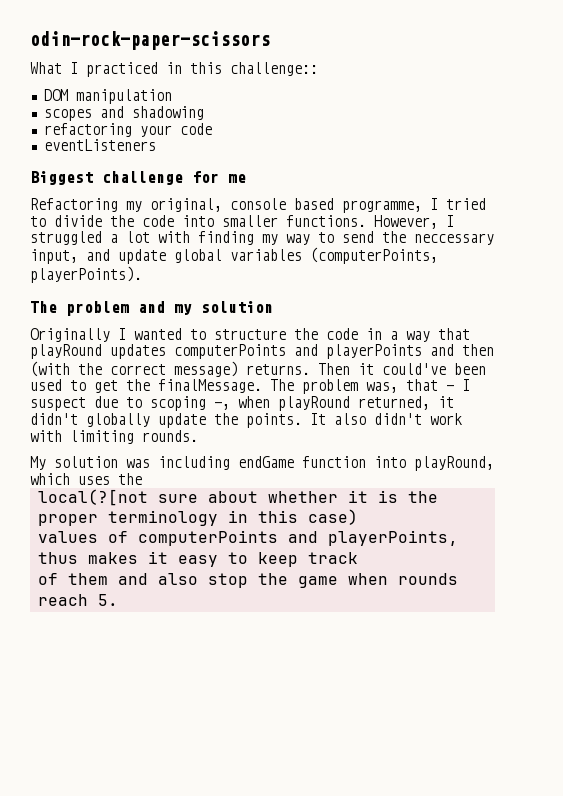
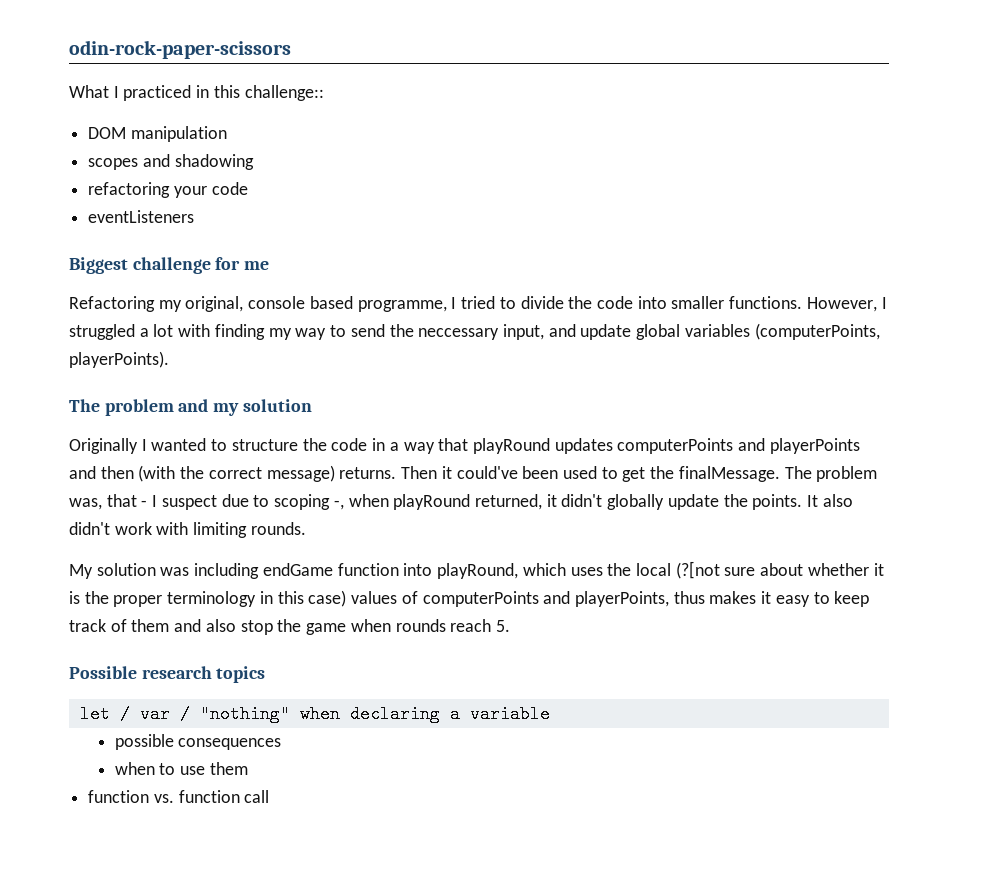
- My solution was including endGame function into playRound, which uses the
- local(?[not sure about whether it is the proper terminology in this case)
- values of computerPoints and playerPoints, thus makes it easy to keep track
- of them and also stop the game when rounds reach 5.
+ My solution was including endGame function into playRound, which uses the local (?[not sure about whether it is the proper terminology in this case) values of computerPoints and playerPoints, thus makes it easy to keep track of them and also stop the game when rounds reach 5.
+ Possible research topics
+ let / var / "nothing" when declaring a variable
+ possible consequences
+ when to use them
+ function vs. function call

